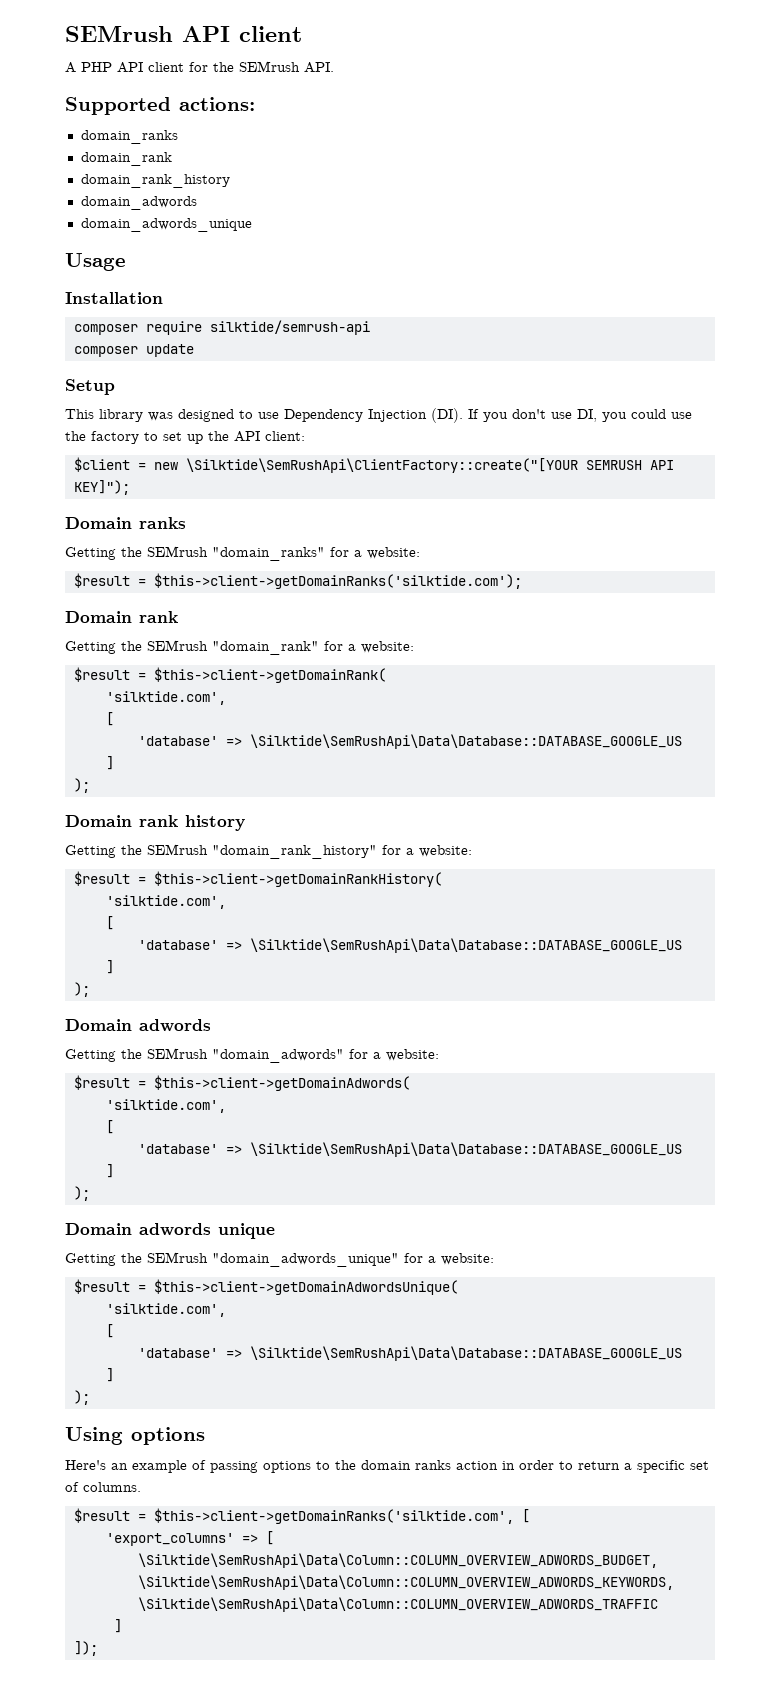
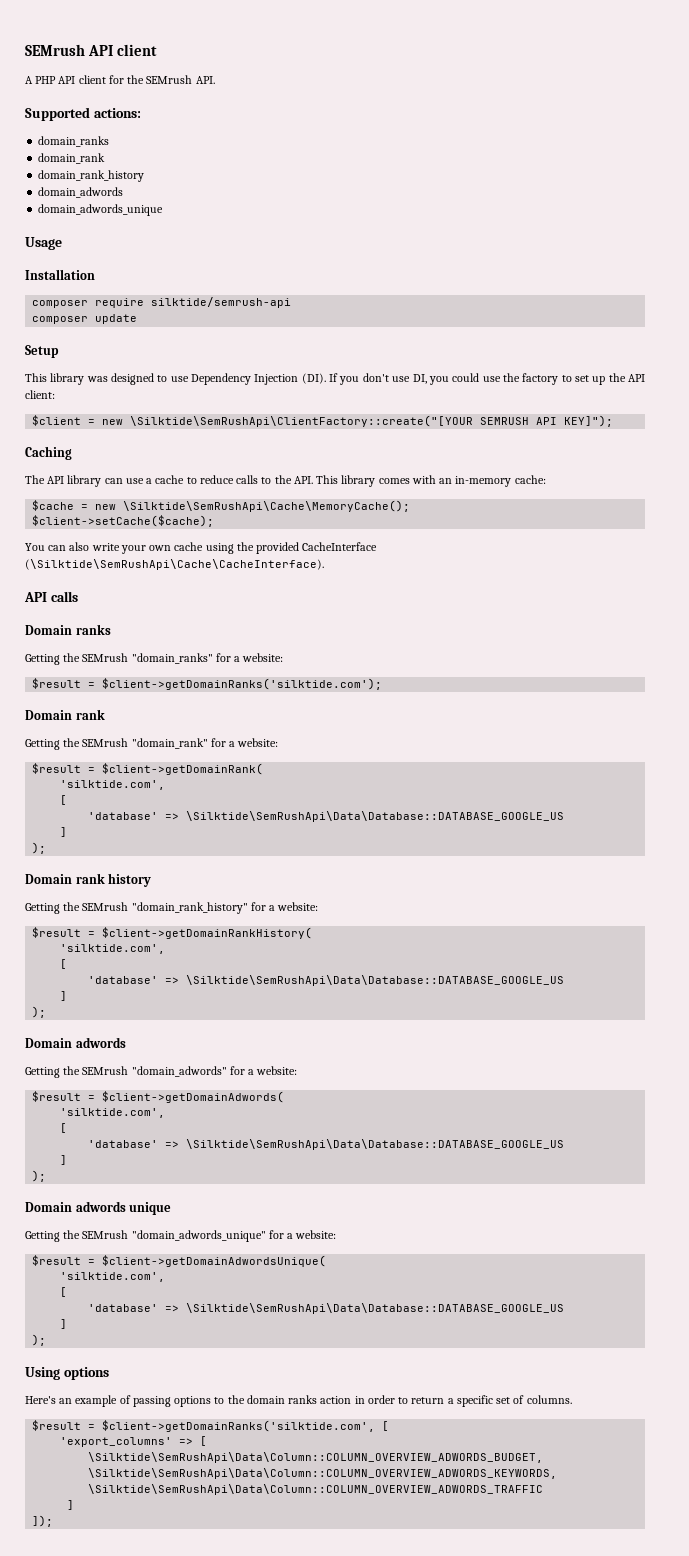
+ Caching
+ The API library can use a cache to reduce calls to the API. This library comes with an in-memory cache:
+ $cache = new \Silktide\SemRushApi\Cache\MemoryCache();
+ $client->setCache($cache);
+ You can also write your own cache using the provided CacheInterface (\Silktide\SemRushApi\Cache\CacheInterface).
+ API calls
- $result = $this->client->getDomainRanks('silktide.com');
+ $result = $client->getDomainRanks('silktide.com');
- $result = $this->client->getDomainRank(
+ $result = $client->getDomainRank(
- $result = $this->client->getDomainRankHistory(
+ $result = $client->getDomainRankHistory(
- $result = $this->client->getDomainAdwords(
+ $result = $client->getDomainAdwords(
- $result = $this->client->getDomainAdwordsUnique(
+ $result = $client->getDomainAdwordsUnique(
- $result = $this->client->getDomainRanks('silktide.com', [
+ $result = $client->getDomainRanks('silktide.com', [

